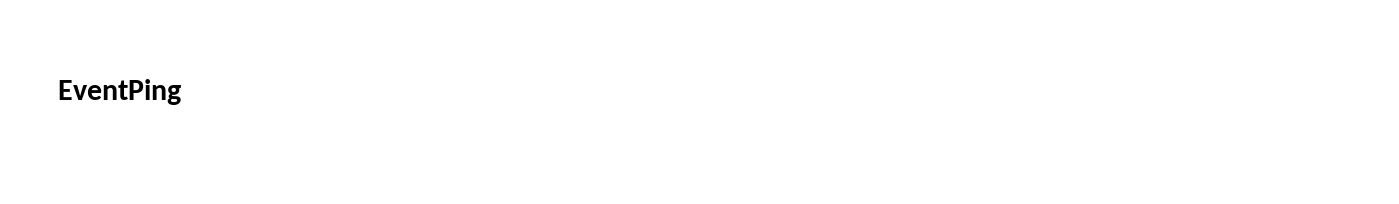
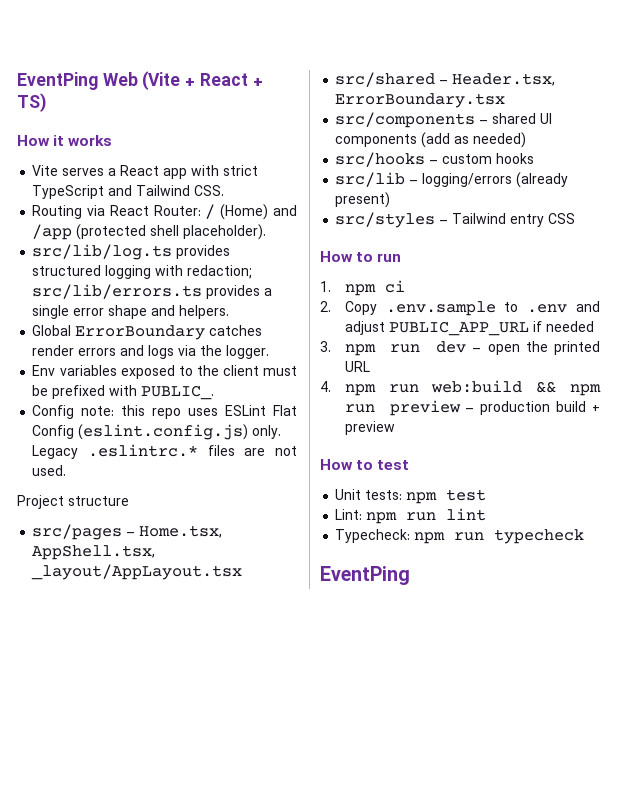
+ EventPing Web (Vite + React + TS)
+ How it works
+ Vite serves a React app with strict TypeScript and Tailwind CSS.
+ Routing via React Router: / (Home) and /app (protected shell placeholder).
+ src/lib/log.ts provides structured logging with redaction; src/lib/errors.ts provides a single error shape and helpers.
+ Global ErrorBoundary catches render errors and logs via the logger.
+ Env variables exposed to the client must be prefixed with PUBLIC_.
+ Config note: this repo uses ESLint Flat Config (eslint.config.js) only. Legacy .eslintrc.* files are not used.
+ Project structure
+ src/pages – Home.tsx, AppShell.tsx, _layout/AppLayout.tsx
+ src/shared – Header.tsx, ErrorBoundary.tsx
+ src/components – shared UI components (add as needed)
+ src/hooks – custom hooks
+ src/lib – logging/errors (already present)
+ src/styles – Tailwind entry CSS
+ How to run
+ 1. npm ci
+ 2. Copy .env.sample to .env and adjust PUBLIC_APP_URL if needed
+ 3. npm run dev – open the printed URL
+ 4. npm run web:build && npm run preview – production build + preview
+ How to test
+ Unit tests: npm test
+ Lint: npm run lint
+ Typecheck: npm run typecheck

